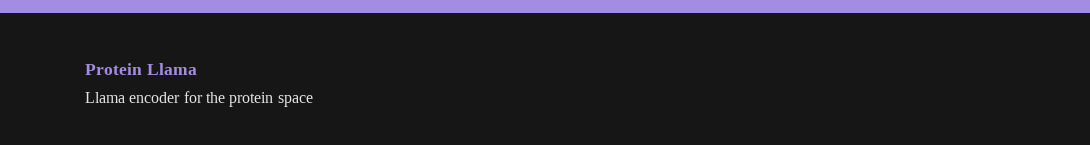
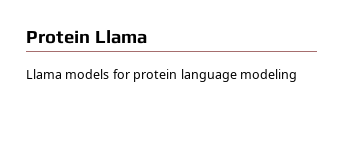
- Llama encoder for the protein space
+ Llama models for protein language modeling

